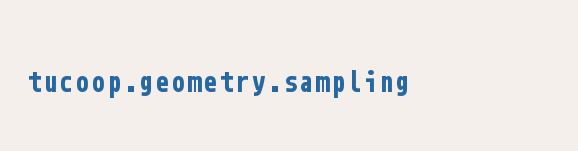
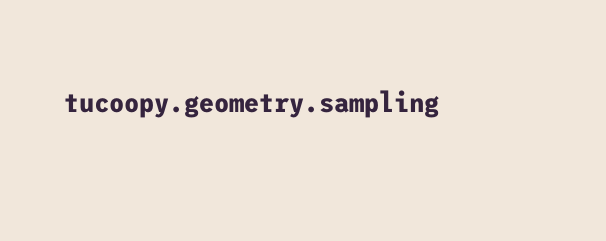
- tucoop.geometry.sampling
+ tucoopy.geometry.sampling

